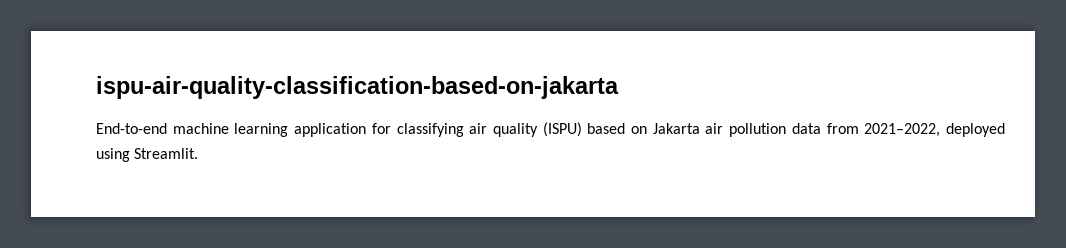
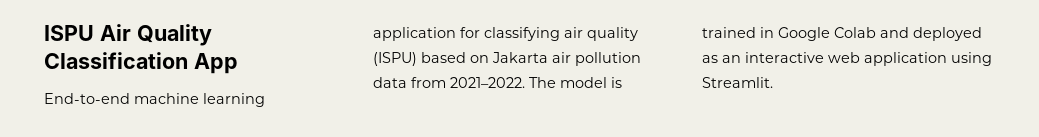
- ispu-air-quality-classification-based-on-jakarta
+ ISPU Air Quality Classification App
- End-to-end machine learning application for classifying air quality (ISPU) based on Jakarta air pollution data from 2021–2022, deployed using Streamlit.
+ End-to-end machine learning application for classifying air quality (ISPU) based on Jakarta air pollution data from 2021–2022. The model is trained in Google Colab and deployed as an interactive web application using Streamlit.

